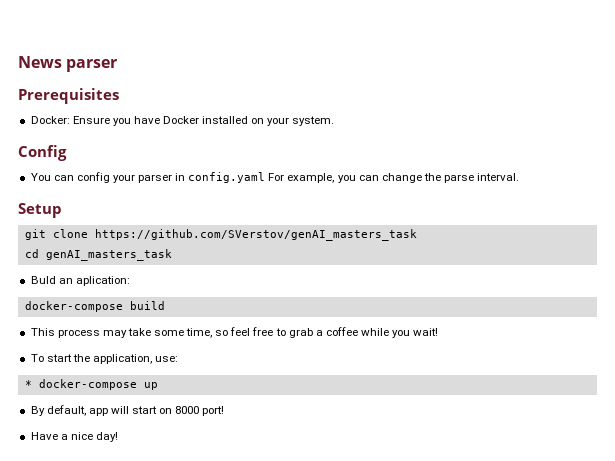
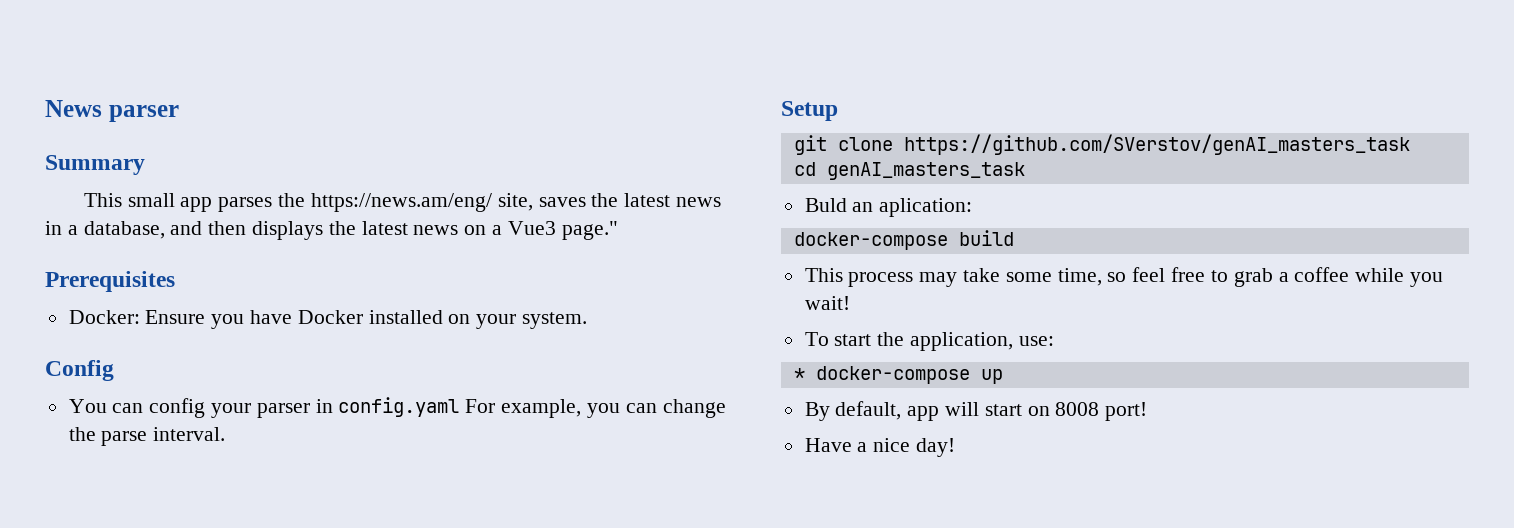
+ Summary
+ This small app parses the https://news.am/eng/ site, saves the latest news in a database, and then displays the latest news on a Vue3 page."
- By default, app will start on 8000 port!
+ By default, app will start on 8008 port!

